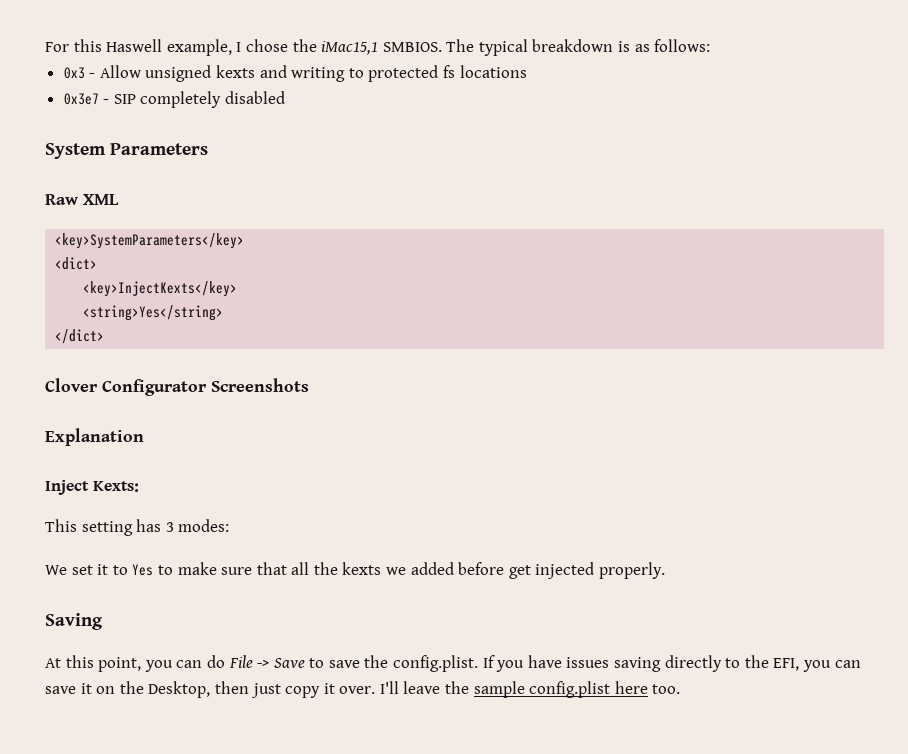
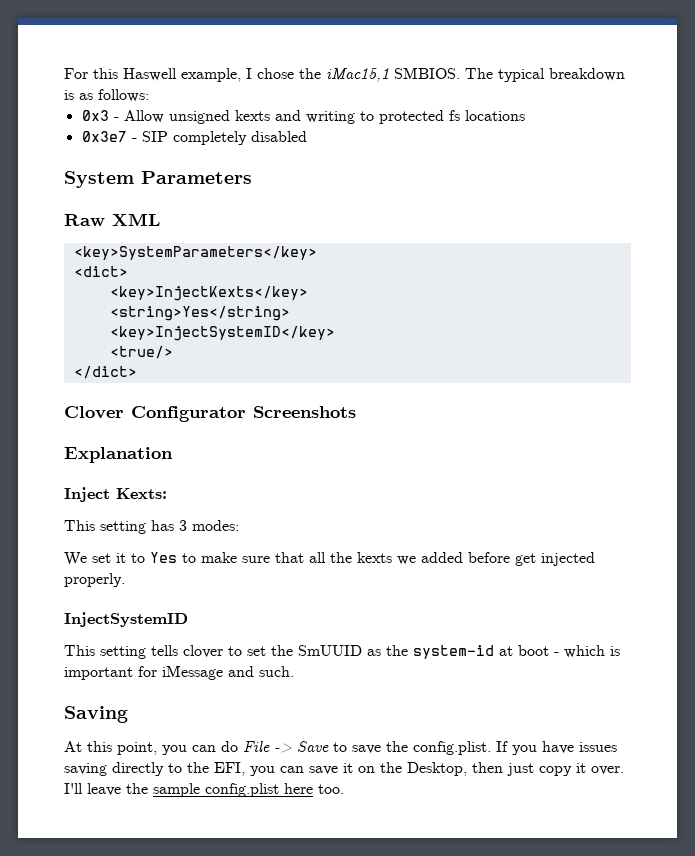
+ <key>InjectSystemID</key>
+ <true/>
+ InjectSystemID
+ This setting tells clover to set the SmUUID as the system-id at boot - which is important for iMessage and such.

